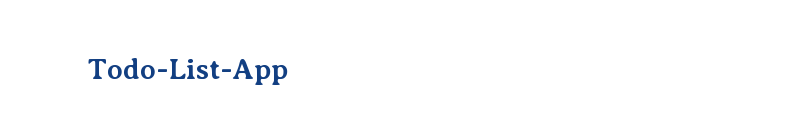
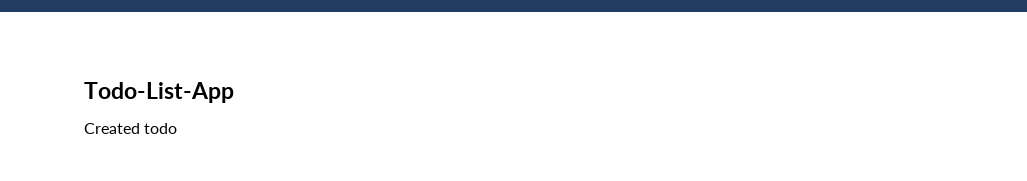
+ Created todo

